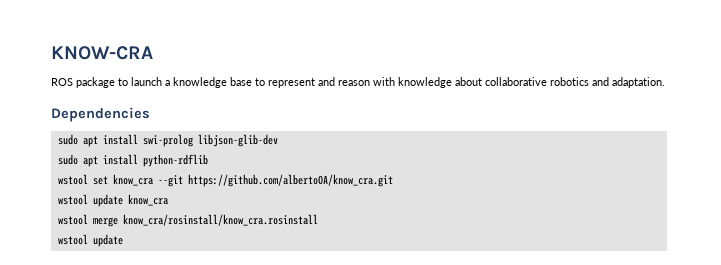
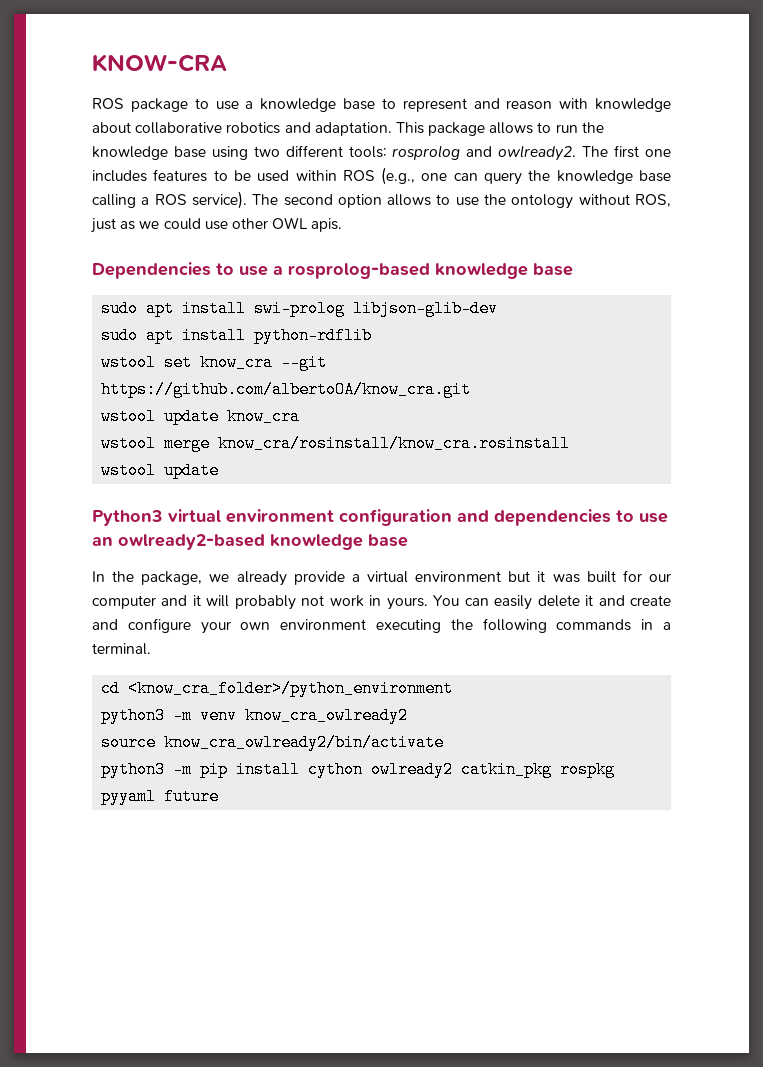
- ROS package to launch a knowledge base to represent and reason with knowledge about collaborative robotics and adaptation.
- Dependencies
+ ROS package to use a knowledge base to represent and reason with knowledge about collaborative robotics and adaptation. This package allows to run the knowledge base using two different tools: rosprolog and owlready2. The first one includes features to be used within ROS (e.g., one can query the knowledge base calling a ROS service). The second option allows to use the ontology without ROS, just as we could use other OWL apis.
+ Dependencies to use a rosprolog-based knowledge base
+ Python3 virtual environment configuration and dependencies to use an owlready2-based knowledge base
+ In the package, we already provide a virtual environment but it was built for our computer and it will probably not work in yours. You can easily delete it and create and configure your own environment executing the following commands in a terminal.
+ cd <know_cra_folder>/python_environment
+ python3 -m venv know_cra_owlready2
+ source know_cra_owlready2/bin/activate
+ python3 -m pip install cython owlready2 catkin_pkg rospkg pyyaml future

